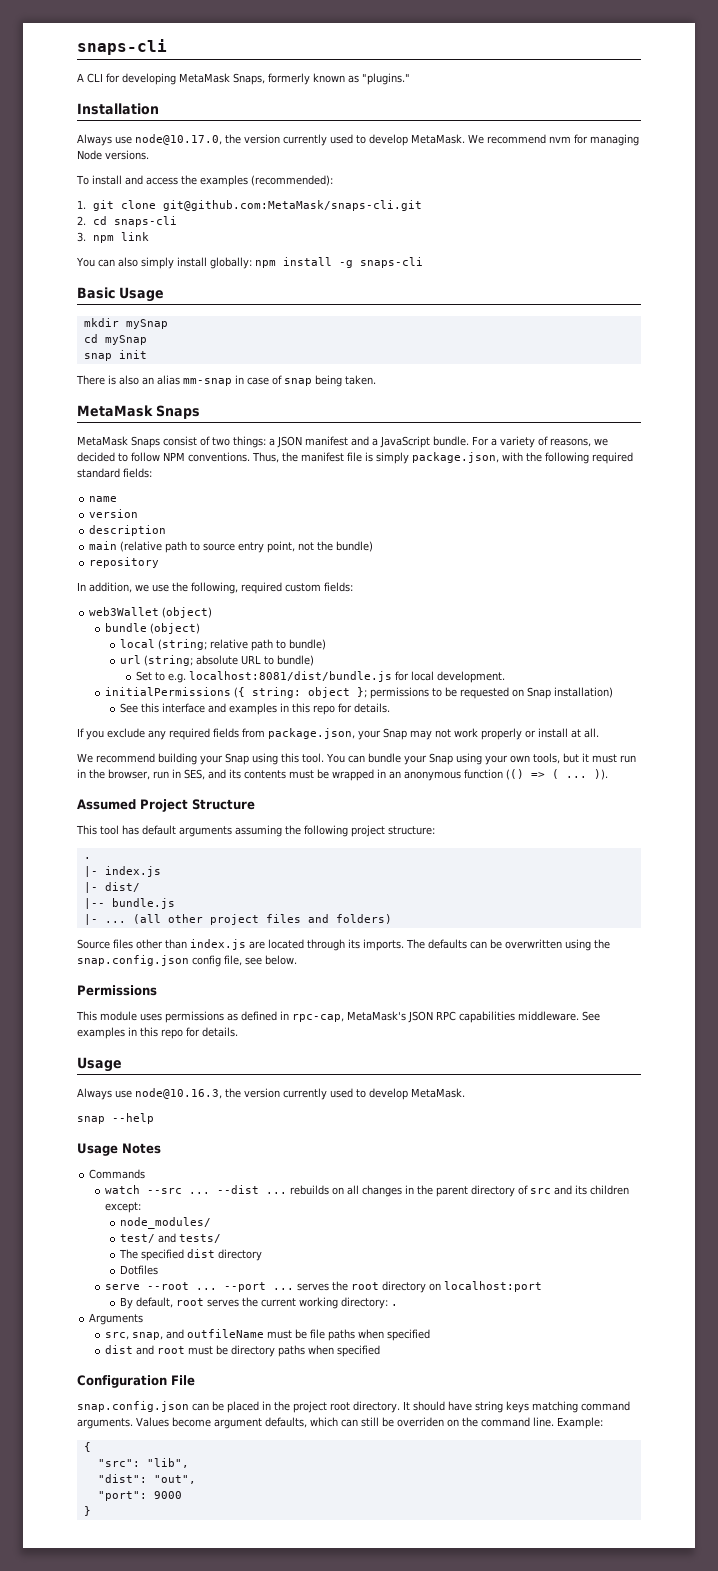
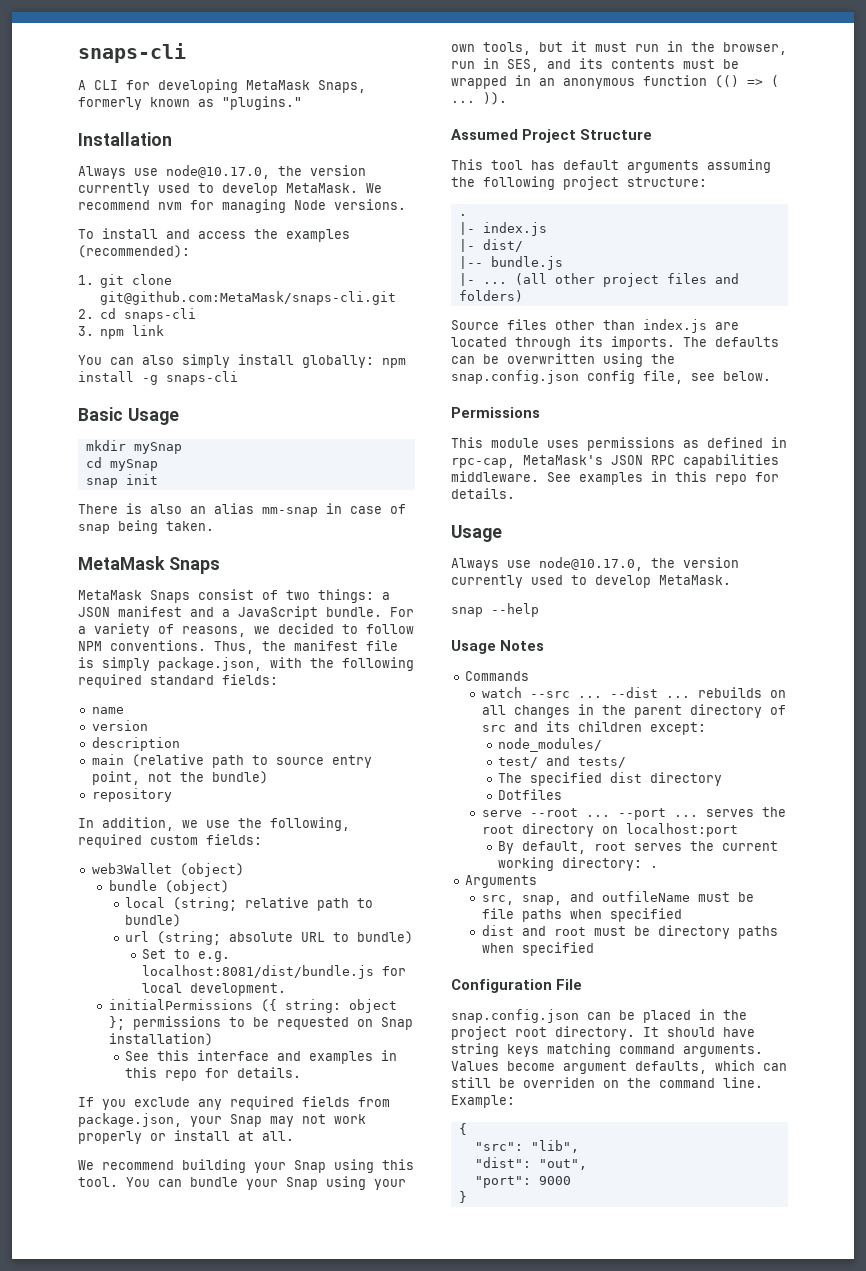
  See examples in this repo for details.
  Usage
- Always use node@10.16.3, the version currently used to develop MetaMask.
+ Always use node@10.17.0, the version currently used to develop MetaMask.

